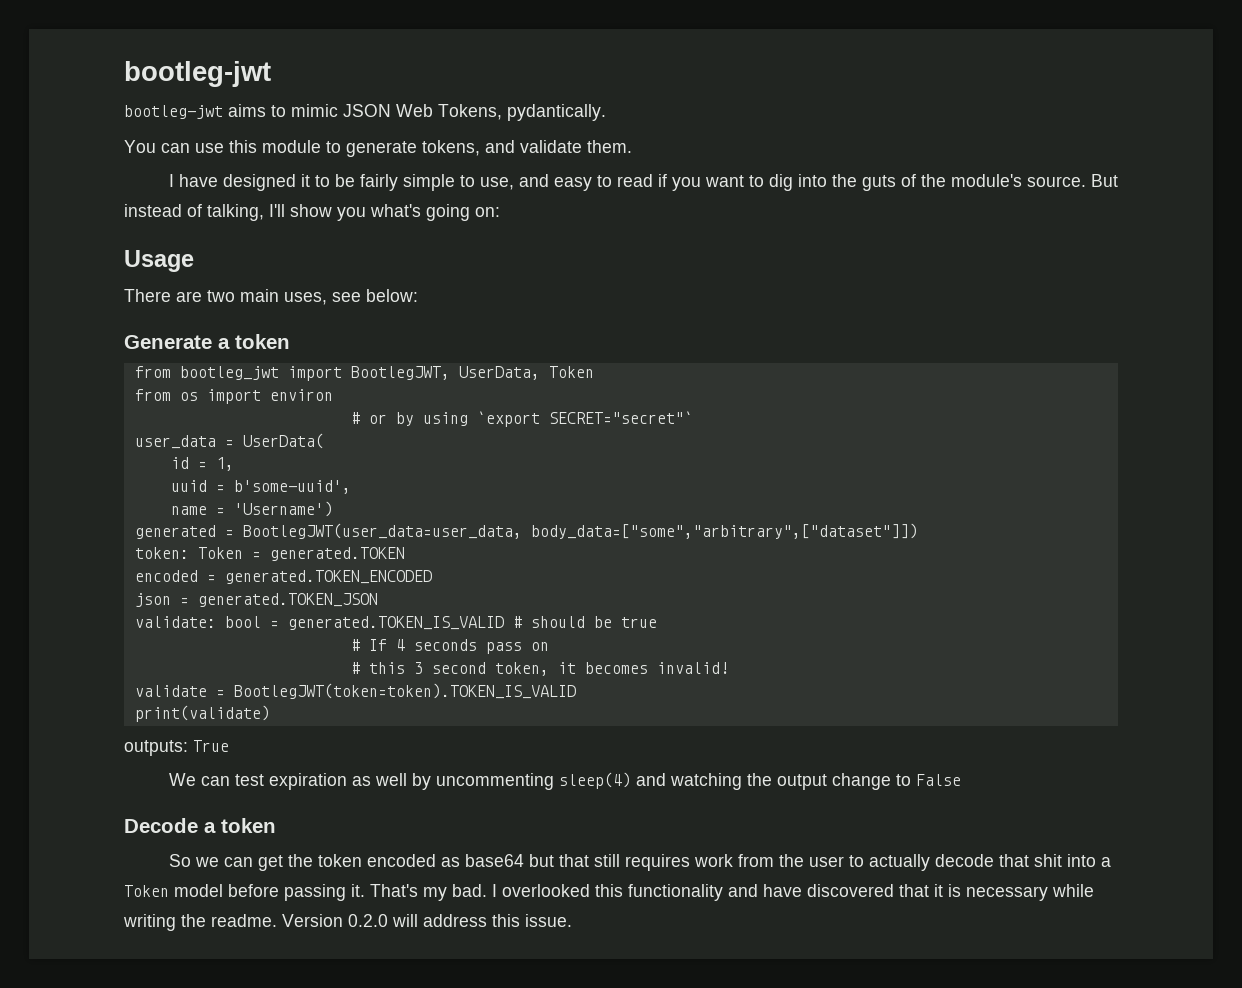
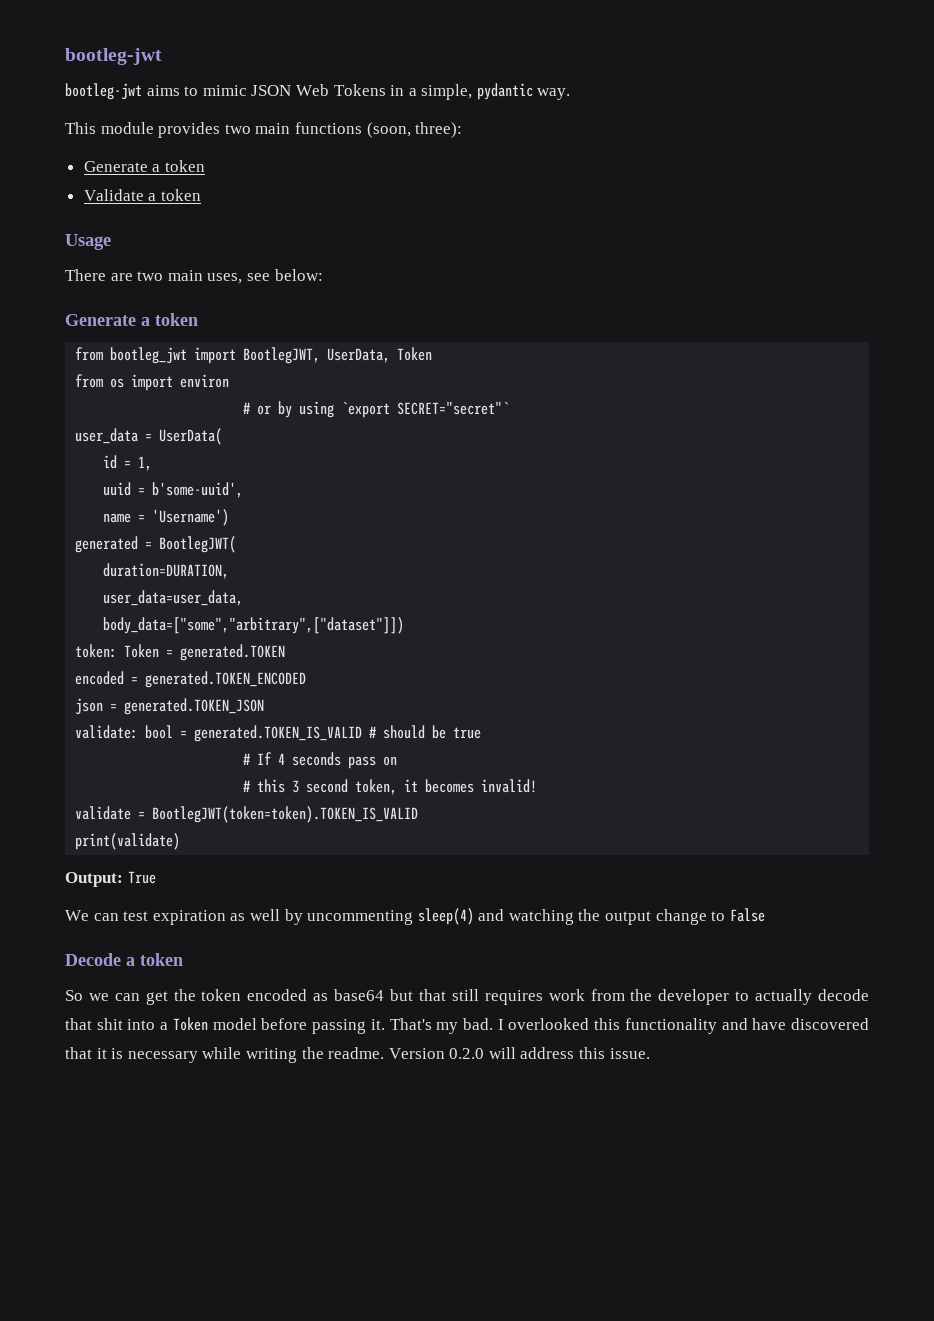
- bootleg-jwt aims to mimic JSON Web Tokens, pydantically.
- You can use this module to generate tokens, and validate them.
- I have designed it to be fairly simple to use, and easy to read if you want to dig into the guts of the module's source. But instead of talking, I'll show you what's going on:
+ bootleg-jwt aims to mimic JSON Web Tokens in a simple, pydantic way.
+ This module provides two main functions (soon, three):
+ Generate a token
+ Validate a token
- generated = BootlegJWT(user_data=user_data, body_data=["some","arbitrary",["dataset"]])
+ generated = BootlegJWT(
+ duration=DURATION,
+ user_data=user_data,
+ body_data=["some","arbitrary",["dataset"]])
- outputs: True
+ Output: True
- So we can get the token encoded as base64 but that still requires work from the user to actually decode that shit into a Token model before passing it.
+ So we can get the token encoded as base64 but that still requires work from the developer to actually decode that shit into a Token model before passing it.

